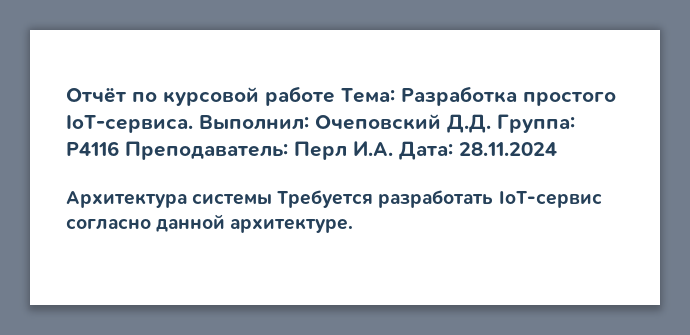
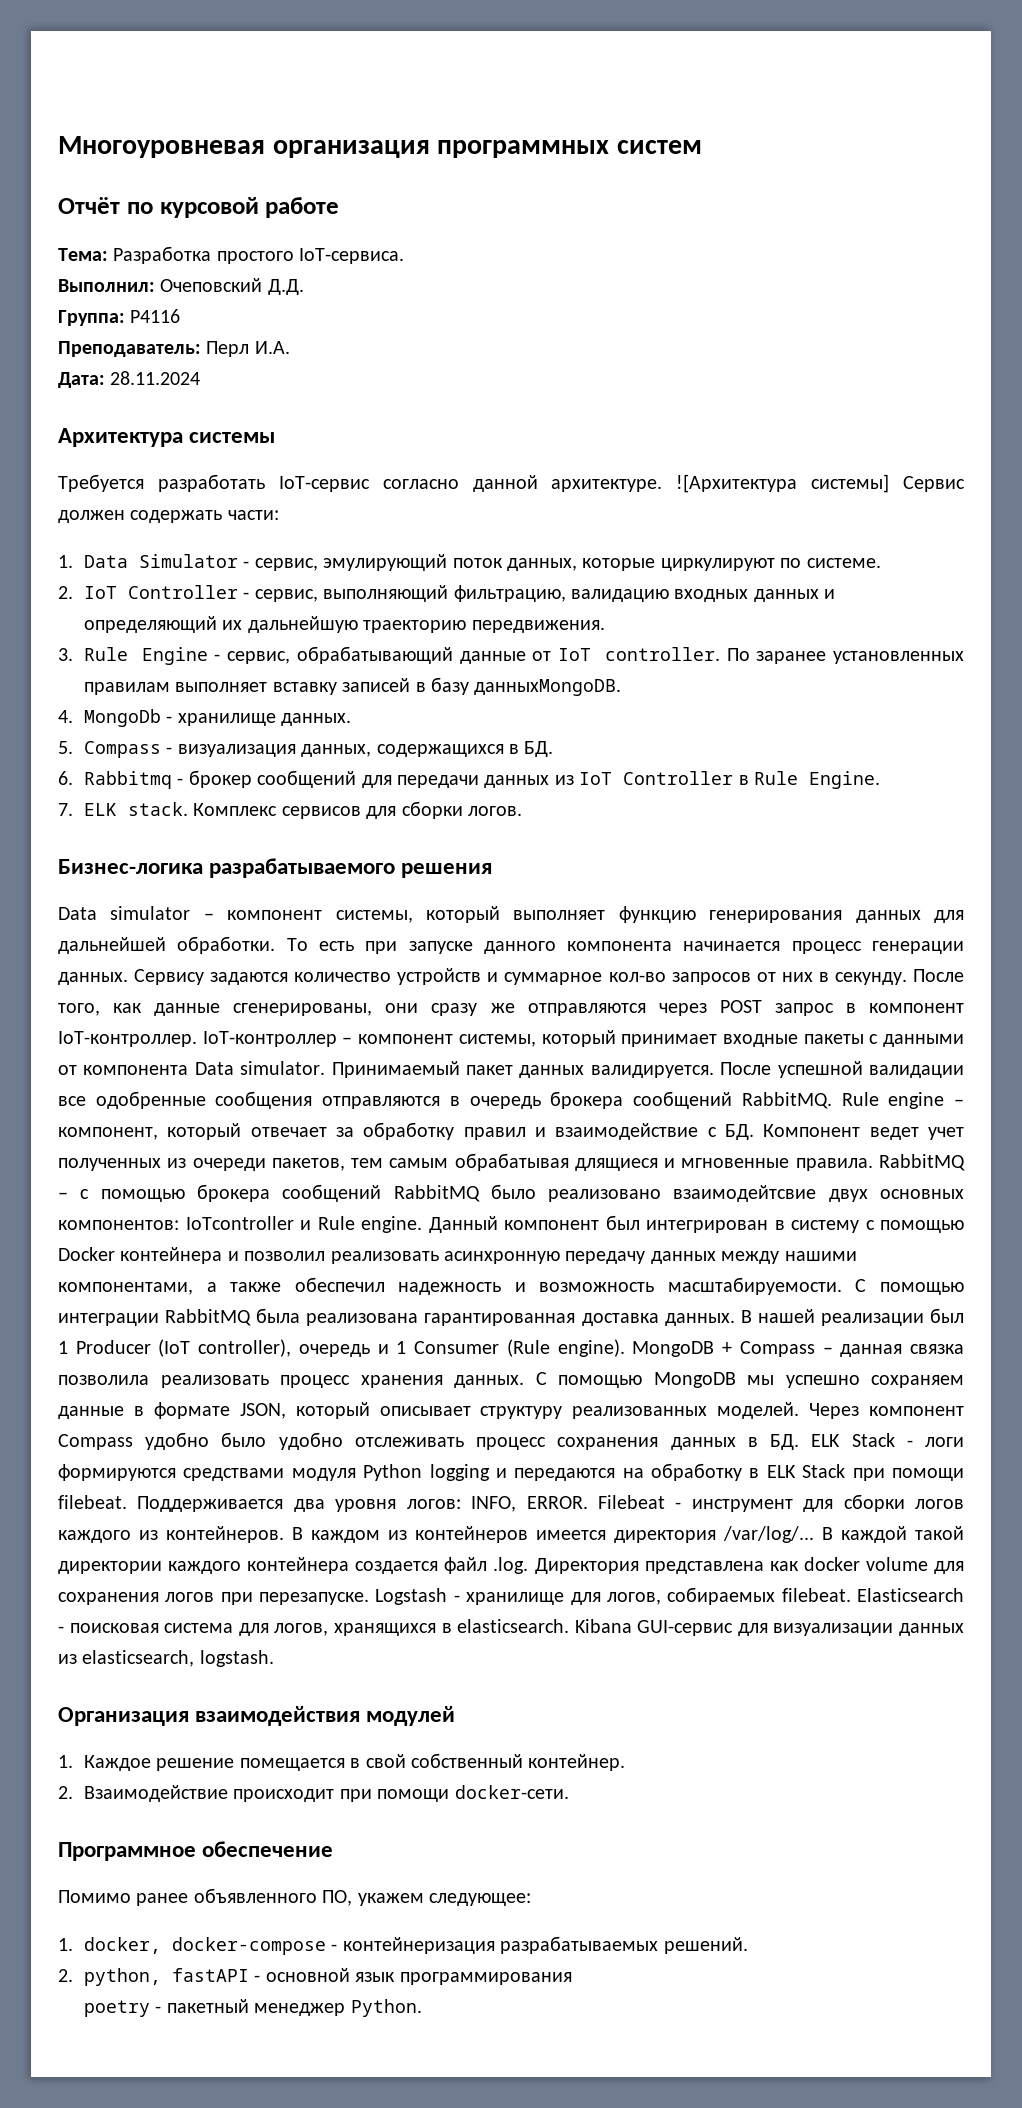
+ Многоуровневая организация программных систем
- Отчёт по курсовой работе Тема: Разработка простого IoT-сервиса. Выполнил: Очеповский Д.Д. Группа: P4116 Преподаватель: Перл И.А. Дата: 28.11.2024
+ Отчёт по курсовой работе
+ Тема: Разработка простого IoT-сервиса.
+ Выполнил: Очеповский Д.Д.
+ Группа: P4116
+ Преподаватель: Перл И.А.
+ Дата: 28.11.2024
- Архитектура системы Требуется разработать IoT-сервис согласно данной архитектуре.
+ Архитектура системы
+ Требуется разработать IoT-сервис согласно данной архитектуре.
+ ![Архитектура системы] Сервис должен содержать части:
+ 1. Data Simulator - сервис, эмулирующий поток данных, которые циркулируют по системе.
+ 2. IoT Controller - сервис, выполняющий фильтрацию, валидацию входных данных и определяющий их дальнейшую траекторию передвижения.
+ 3. Rule Engine - сервис, обрабатывающий данные от IoT controller. По заранее установленных правилам выполняет вставку записей в базу данныхMongoDB.
+ 4. MongoDb - хранилище данных.
+ 5. Compass - визуализация данных, содержащихся в БД.
+ 6. Rabbitmq - брокер сообщений для передачи данных из IoT Controller в Rule Engine.
+ 7. ELK stack. Комплекс сервисов для сборки логов.
+ Бизнес-логика разрабатываемого решения
+ Data simulator – компонент системы, который выполняет функцию генерирования данных для дальнейшей обработки. То есть при запуске данного компонента начинается процесс генерации данных. Сервису задаются количество устройств и суммарное кол-во запросов от них в секунду. После того, как данные сгенерированы, они сразу же отправляются через POST запрос в компонент IoT-контроллер. IoT-контроллер – компонент системы, который принимает входные пакеты с данными от компонента Data simulator. Принимаемый пакет данных валидируется. После успешной валидации все одобренные сообщения отправляются в очередь брокера сообщений RabbitMQ. Rule engine – компонент, который отвечает за обработку правил и взаимодействие с БД. Компонент ведет учет полученных из очереди пакетов, тем самым обрабатывая длящиеся и мгновенные правила. RabbitMQ – с помощью брокера сообщений RabbitMQ было реализовано взаимодейтсвие двух основных компонентов: IoTcontroller и Rule engine. Данный компонент был интегрирован в систему с помощью Docker контейнера и позволил реализовать асинхронную передачу данных между нашими компонентами, а также обеспечил надежность и возможность масштабируемости. С помощью интеграции RabbitMQ была реализована гарантированная доставка данных. В нашей реализации был 1 Producer (IoT controller), очередь и 1 Consumer (Rule engine). MongoDB + Compass – данная связка позволила реализовать процесс хранения данных. С помощью MongoDB мы успешно сохраняем данные в формате JSON, который описывает структуру реализованных моделей. Через компонент Compass удобно было удобно отслеживать процесс сохранения данных в БД. ELK Stack - логи формируются средствами модуля Python logging и передаются на обработку в ELK Stack при помощи filebeat. Поддерживается два уровня логов: INFO, ERROR. Filebeat - инструмент для сборки логов каждого из контейнеров. В каждом из контейнеров имеется директория /var/log/... В каждой такой директории каждого контейнера создается файл .log. Директория представлена как docker volume для сохранения логов при перезапуске. Logstash - хранилище для логов, собираемых filebeat. Elasticsearch - поисковая система для логов, хранящихся в elasticsearch. Kibana GUI-сервис для визуализации данных из elasticsearch, logstash.
+ Организация взаимодействия модулей
+ 1. Каждое решение помещается в свой собственный контейнер.
+ 2. Взаимодействие происходит при помощи docker-сети.
+ Программное обеспечение
+ Помимо ранее объявленного ПО, укажем следующее:
+ 1. docker, docker-compose - контейнеризация разрабатываемых решений.
+ 2. python, fastAPI - основной язык программирования
+ poetry - пакетный менеджер Python.

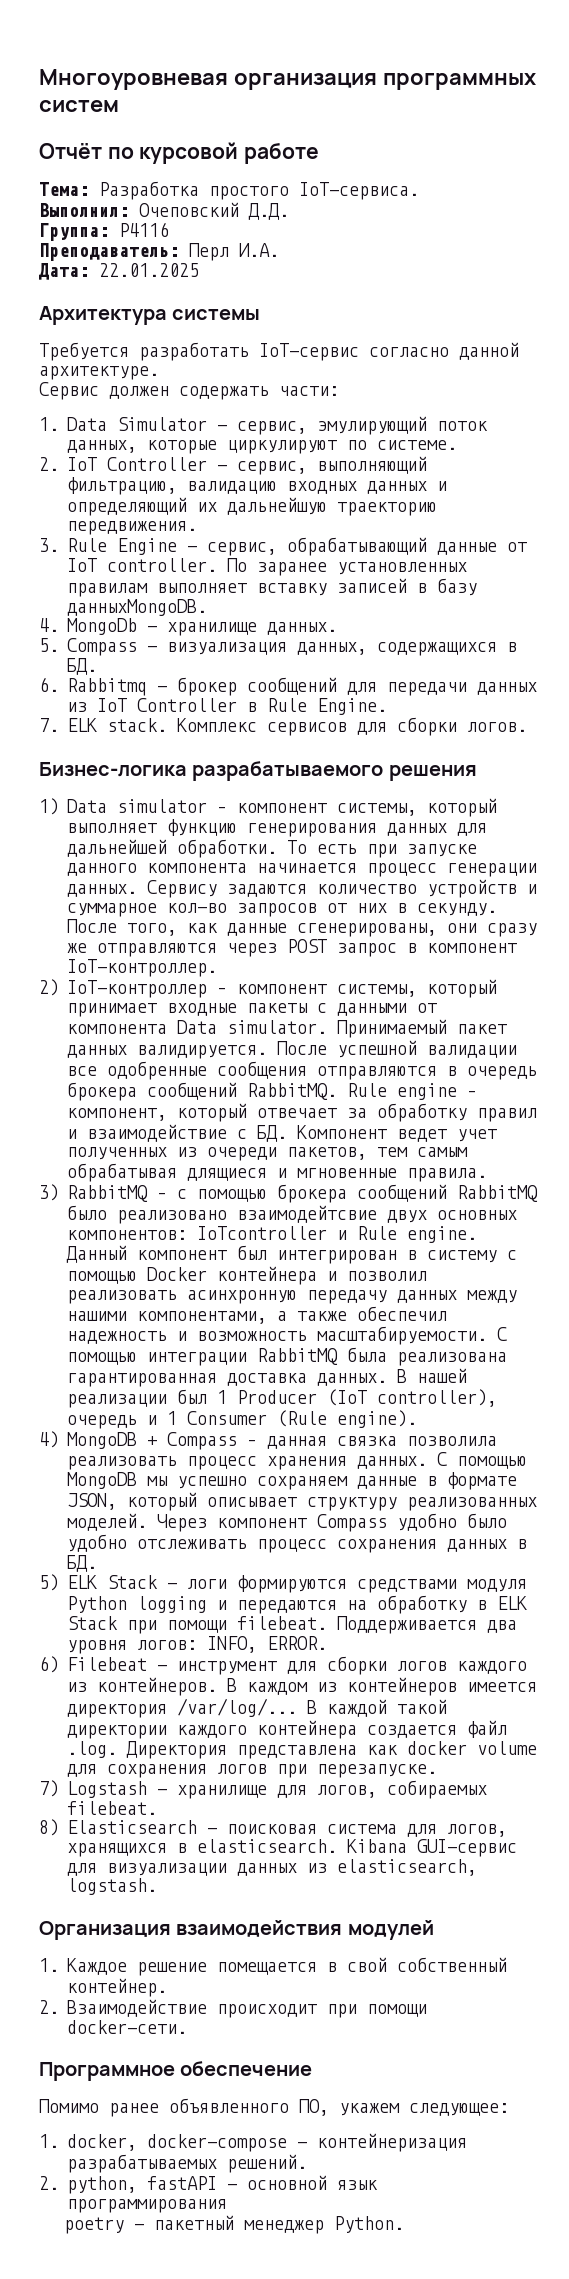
- Дата: 28.11.2024
+ Дата: 22.01.2025
- Требуется разработать IoT-сервис согласно данной архитектуре. ![Архитектура системы] Сервис должен содержать части:
+ Требуется разработать IoT-сервис согласно данной архитектуре.
+ Сервис должен содержать части:
- Data simulator – компонент системы, который выполняет функцию генерирования данных для дальнейшей обработки.
+ 1) Data simulator – компонент системы, который выполняет функцию генерирования данных для дальнейшей обработки.
- После того, как данные сгенерированы, они сразу же отправляются через POST запрос в компонент IoT-контроллер. IoT-контроллер – компонент системы, который принимает входные пакеты с данными от компонента Data simulator.
+ После того, как данные сгенерированы, они сразу же отправляются через POST запрос в компонент IoT-контроллер.
+ 2) IoT-контроллер – компонент системы, который принимает входные пакеты с данными от компонента Data simulator.
- Rule engine – компонент, который отвечает за обработку правил и взаимодействие с БД. Компонент ведет учет полученных из очереди пакетов, тем самым обрабатывая длящиеся и мгновенные правила. RabbitMQ – с помощью брокера сообщений RabbitMQ было реализовано взаимодейтсвие двух основных компонентов: IoTcontroller и Rule engine.
+ Rule engine – компонент, который отвечает за обработку правил и взаимодействие с БД. Компонент ведет учет полученных из очереди пакетов, тем самым обрабатывая длящиеся и мгновенные правила.
+ 3) RabbitMQ – с помощью брокера сообщений RabbitMQ было реализовано взаимодейтсвие двух основных компонентов: IoTcontroller и Rule engine.
- В нашей реализации был 1 Producer (IoT controller), очередь и 1 Consumer (Rule engine). MongoDB + Compass – данная связка позволила реализовать процесс хранения данных.
+ В нашей реализации был 1 Producer (IoT controller), очередь и 1 Consumer (Rule engine).
+ 4) MongoDB + Compass – данная связка позволила реализовать процесс хранения данных.
- Через компонент Compass удобно было удобно отслеживать процесс сохранения данных в БД. ELK Stack - логи формируются средствами модуля Python logging и передаются на обработку в ELK Stack при помощи filebeat.
+ Через компонент Compass удобно было удобно отслеживать процесс сохранения данных в БД.
+ 5) ELK Stack - логи формируются средствами модуля Python logging и передаются на обработку в ELK Stack при помощи filebeat.
- Поддерживается два уровня логов: INFO, ERROR. Filebeat - инструмент для сборки логов каждого из контейнеров.
+ Поддерживается два уровня логов: INFO, ERROR.
+ 6) Filebeat - инструмент для сборки логов каждого из контейнеров.
- В каждой такой директории каждого контейнера создается файл .log. Директория представлена как docker volume для сохранения логов при перезапуске. Logstash - хранилище для логов, собираемых filebeat. Elasticsearch - поисковая система для логов, хранящихся в elasticsearch.
+ В каждой такой директории каждого контейнера создается файл .log. Директория представлена как docker volume для сохранения логов при перезапуске.
+ 7) Logstash - хранилище для логов, собираемых filebeat.
+ 8) Elasticsearch - поисковая система для логов, хранящихся в elasticsearch.

